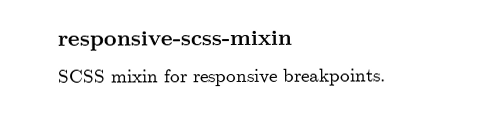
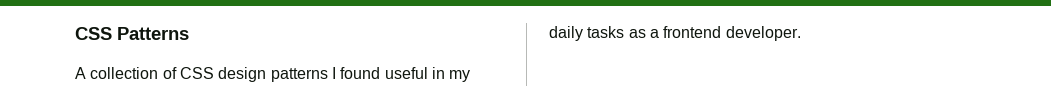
- responsive-scss-mixin
- SCSS mixin for responsive breakpoints.
+ CSS Patterns
+ A collection of CSS design patterns I found useful in my daily tasks as a frontend developer.

